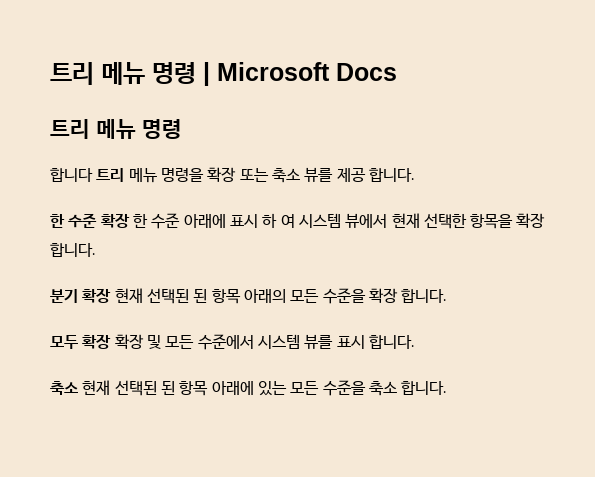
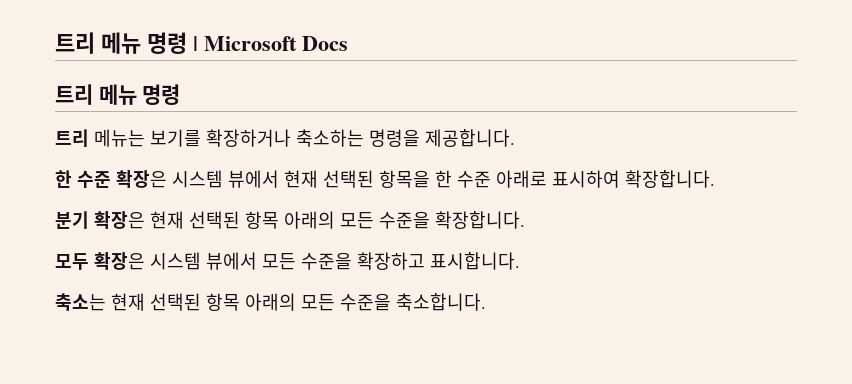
- 합니다 트리 메뉴 명령을 확장 또는 축소 뷰를 제공 합니다.
- 한 수준 확장 한 수준 아래에 표시 하 여 시스템 뷰에서 현재 선택한 항목을 확장 합니다.
+ 트리 메뉴는 보기를 확장하거나 축소하는 명령을 제공합니다.
+ 한 수준 확장은 시스템 뷰에서 현재 선택된 항목을 한 수준 아래로 표시하여 확장합니다.
- 분기 확장 현재 선택된 된 항목 아래의 모든 수준을 확장 합니다.
+ 분기 확장은 현재 선택된 항목 아래의 모든 수준을 확장합니다.
- 모두 확장 확장 및 모든 수준에서 시스템 뷰를 표시 합니다.
- 축소 현재 선택된 된 항목 아래에 있는 모든 수준을 축소 합니다.
+ 모두 확장은 시스템 뷰에서 모든 수준을 확장하고 표시합니다.
+ 축소는 현재 선택된 항목 아래의 모든 수준을 축소합니다.

